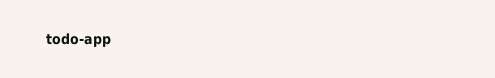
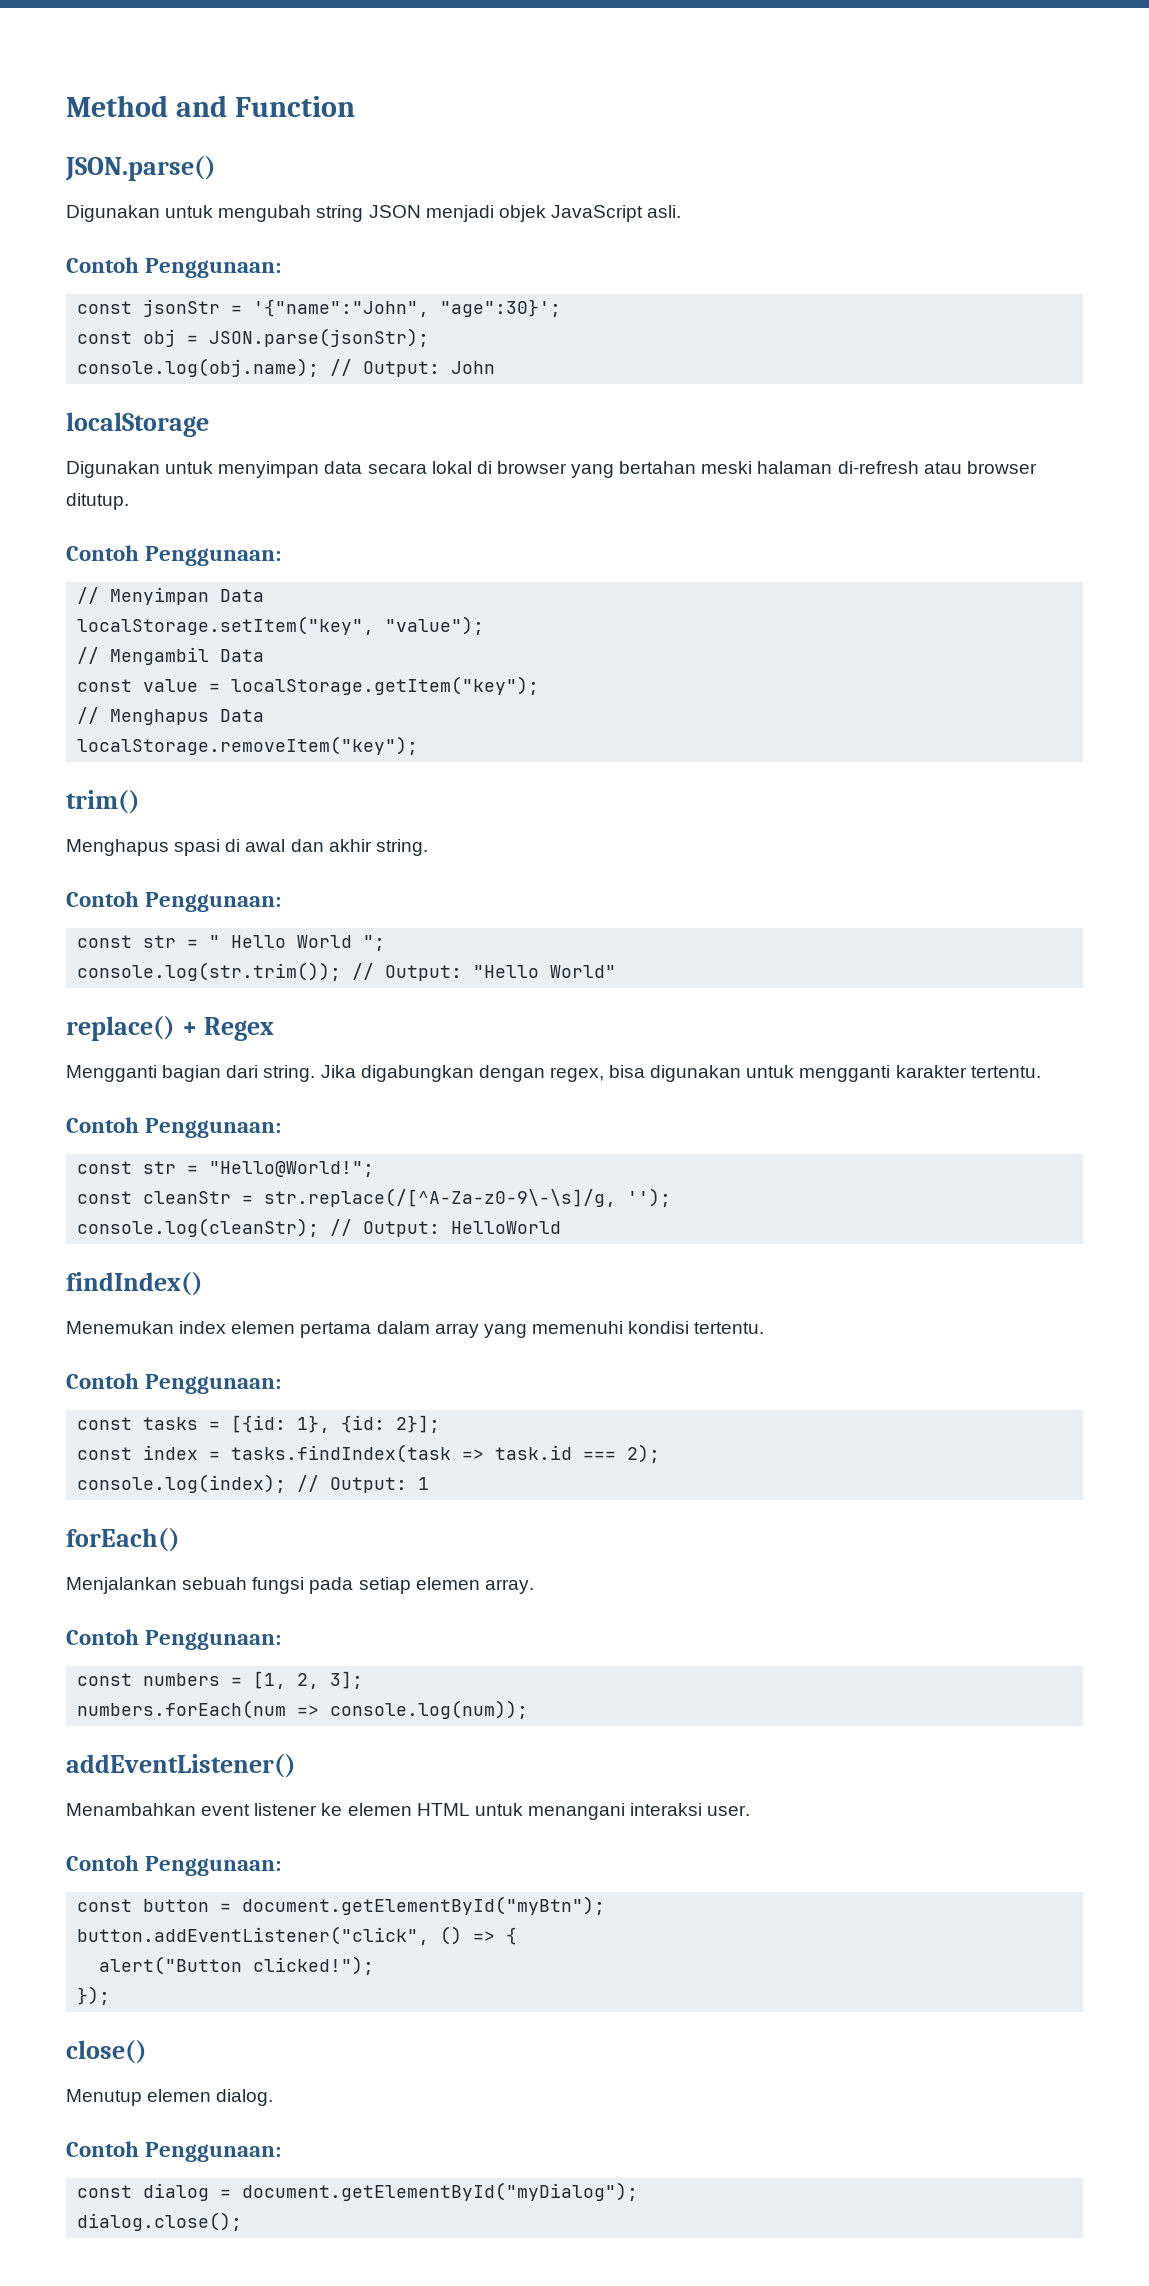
- todo-app
+ Method and Function
+ JSON.parse()
+ Digunakan untuk mengubah string JSON menjadi objek JavaScript asli.
+ Contoh Penggunaan:
+ const jsonStr = '{"name":"John", "age":30}';
+ const obj = JSON.parse(jsonStr);
+ console.log(obj.name); // Output: John
+ localStorage
+ Digunakan untuk menyimpan data secara lokal di browser yang bertahan meski halaman di-refresh atau browser ditutup.
+ Contoh Penggunaan:
+ // Menyimpan Data
+ localStorage.setItem("key", "value");
+ // Mengambil Data
+ const value = localStorage.getItem("key");
+ // Menghapus Data
+ localStorage.removeItem("key");
+ trim()
+ Menghapus spasi di awal dan akhir string.
+ Contoh Penggunaan:
+ const str = " Hello World ";
+ console.log(str.trim()); // Output: "Hello World"
+ replace() + Regex
+ Mengganti bagian dari string. Jika digabungkan dengan regex, bisa digunakan untuk mengganti karakter tertentu.
+ Contoh Penggunaan:
+ const str = "Hello@World!";
+ const cleanStr = str.replace(/[^A-Za-z0-9\-\s]/g, '');
+ console.log(cleanStr); // Output: HelloWorld
+ findIndex()
+ Menemukan index elemen pertama dalam array yang memenuhi kondisi tertentu.
+ Contoh Penggunaan:
+ const tasks = [{id: 1}, {id: 2}];
+ const index = tasks.findIndex(task => task.id === 2);
+ console.log(index); // Output: 1
+ forEach()
+ Menjalankan sebuah fungsi pada setiap elemen array.
+ Contoh Penggunaan:
+ const numbers = [1, 2, 3];
+ numbers.forEach(num => console.log(num));
+ addEventListener()
+ Menambahkan event listener ke elemen HTML untuk menangani interaksi user.
+ Contoh Penggunaan:
+ const button = document.getElementById("myBtn");
+ button.addEventListener("click", () => {
+ alert("Button clicked!");
+ });
+ close()
+ Menutup elemen dialog.
+ Contoh Penggunaan:
+ const dialog = document.getElementById("myDialog");
+ dialog.close();

